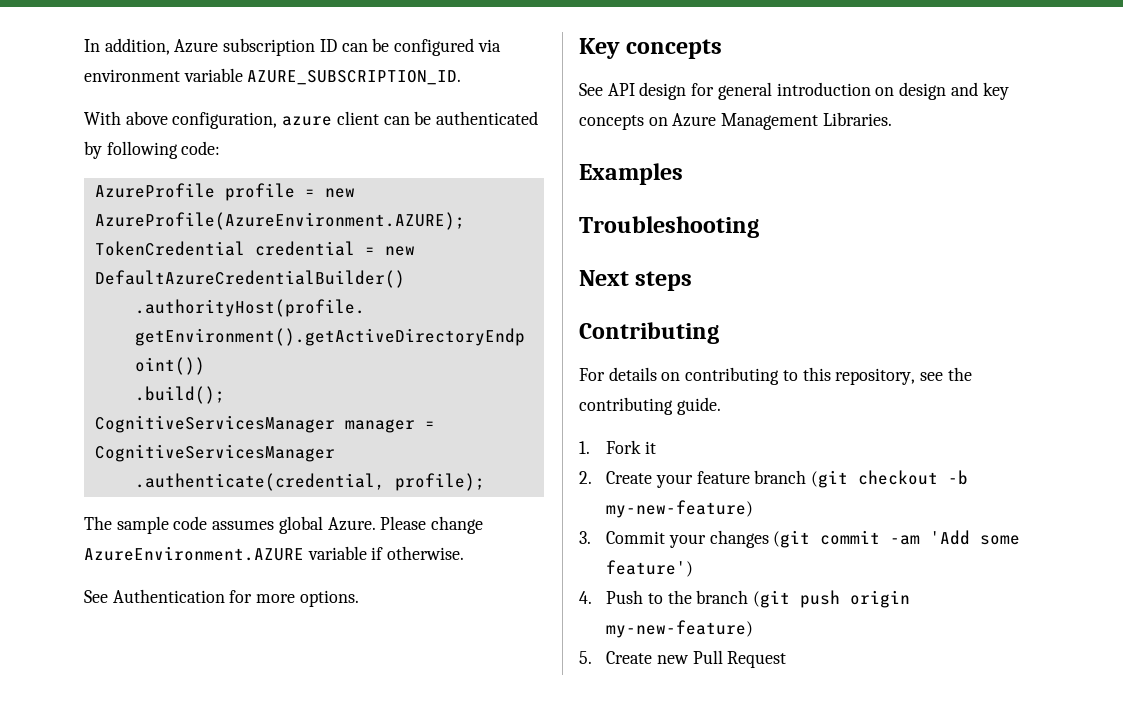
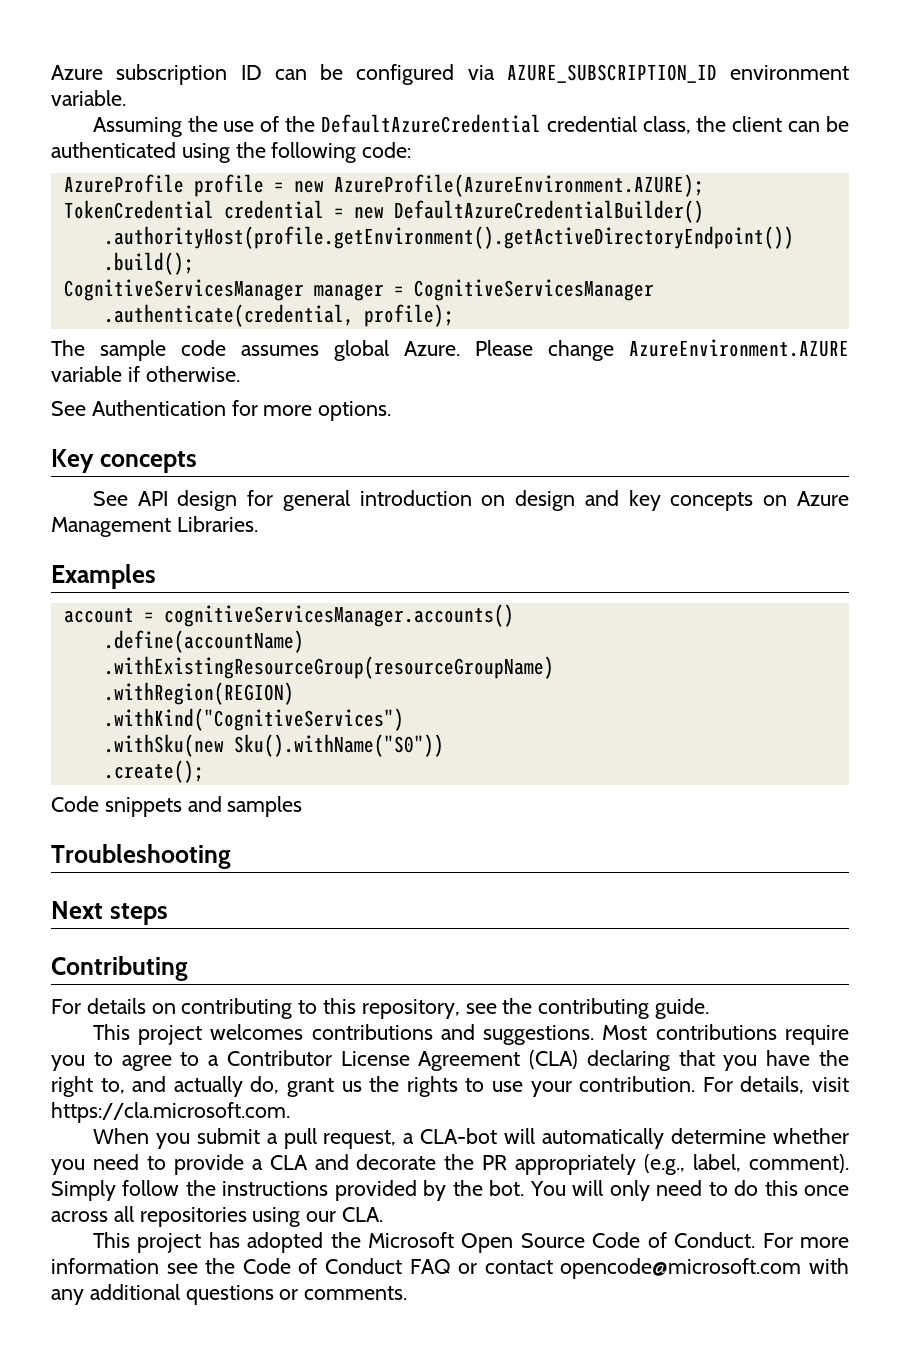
- In addition, Azure subscription ID can be configured via environment variable AZURE_SUBSCRIPTION_ID.
- With above configuration, azure client can be authenticated by following code:
+ Azure subscription ID can be configured via AZURE_SUBSCRIPTION_ID environment variable.
+ Assuming the use of the DefaultAzureCredential credential class, the client can be authenticated using the following code:
+ account = cognitiveServicesManager.accounts()
+ .define(accountName)
+ .withExistingResourceGroup(resourceGroupName)
+ .withRegion(REGION)
+ .withKind("CognitiveServices")
+ .withSku(new Sku().withName("S0"))
+ .create();
+ Code snippets and samples
- 1. Fork it
- 2. Create your feature branch (git checkout -b my-new-feature)
- 3. Commit your changes (git commit -am 'Add some feature')
- 4. Push to the branch (git push origin my-new-feature)
- 5. Create new Pull Request
+ This project welcomes contributions and suggestions. Most contributions require you to agree to a Contributor License Agreement (CLA) declaring that you have the right to, and actually do, grant us the rights to use your contribution. For details, visit https://cla.microsoft.com.
+ When you submit a pull request, a CLA-bot will automatically determine whether you need to provide a CLA and decorate the PR appropriately (e.g., label, comment). Simply follow the instructions provided by the bot. You will only need to do this once across all repositories using our CLA.
+ This project has adopted the Microsoft Open Source Code of Conduct. For more information see the Code of Conduct FAQ or contact opencode@microsoft.com with any additional questions or comments.

